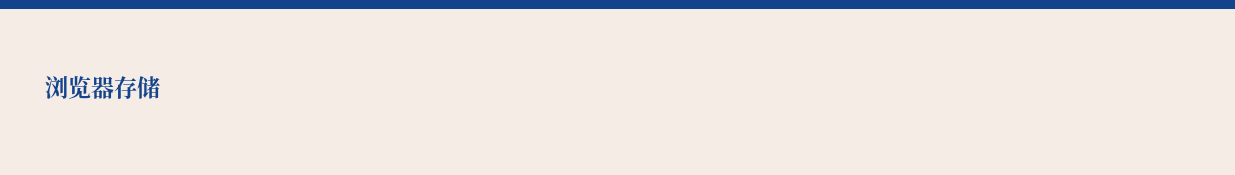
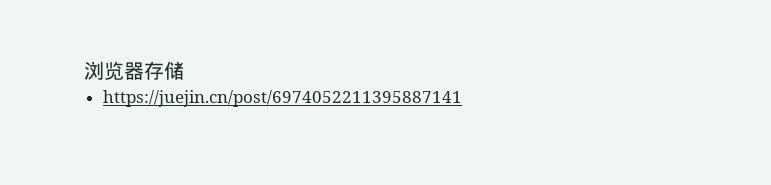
+ https://juejin.cn/post/6974052211395887141

